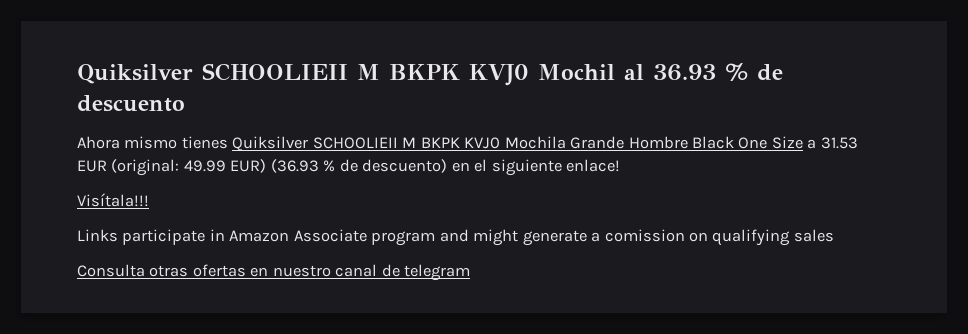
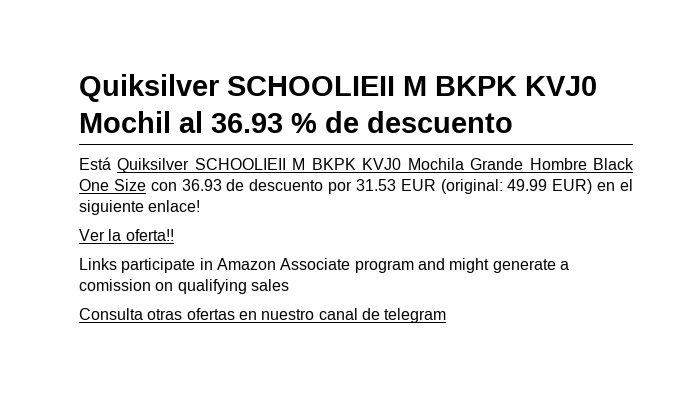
- Ahora mismo tienes Quiksilver SCHOOLIEII M BKPK KVJ0 Mochila Grande Hombre Black One Size a 31.53 EUR (original: 49.99 EUR) (36.93 % de descuento) en el siguiente enlace!
+ Está Quiksilver SCHOOLIEII M BKPK KVJ0 Mochila Grande Hombre Black One Size con 36.93 de descuento por 31.53 EUR (original: 49.99 EUR) en el siguiente enlace!
- Visítala!!!
+ Ver la oferta!!

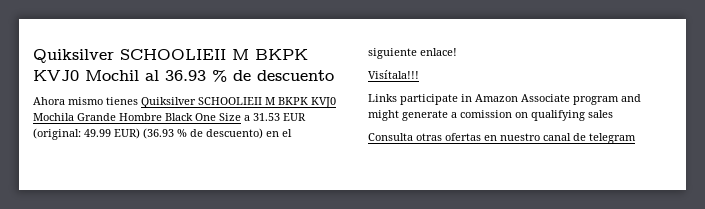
- Está Quiksilver SCHOOLIEII M BKPK KVJ0 Mochila Grande Hombre Black One Size con 36.93 de descuento por 31.53 EUR (original: 49.99 EUR) en el siguiente enlace!
+ Ahora mismo tienes Quiksilver SCHOOLIEII M BKPK KVJ0 Mochila Grande Hombre Black One Size a 31.53 EUR (original: 49.99 EUR) (36.93 % de descuento) en el siguiente enlace!
- Ver la oferta!!
+ Visítala!!!

